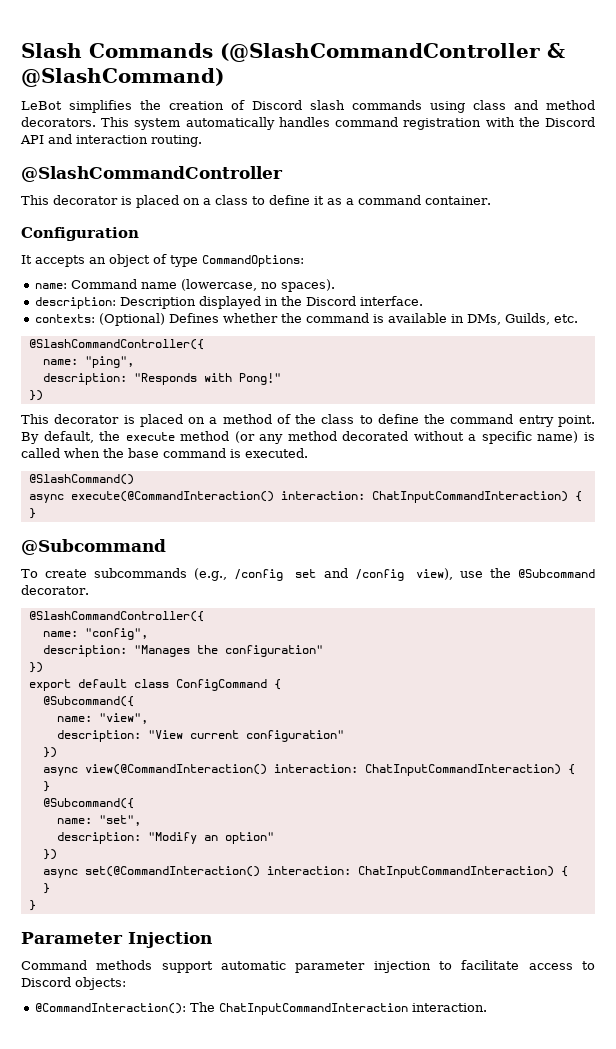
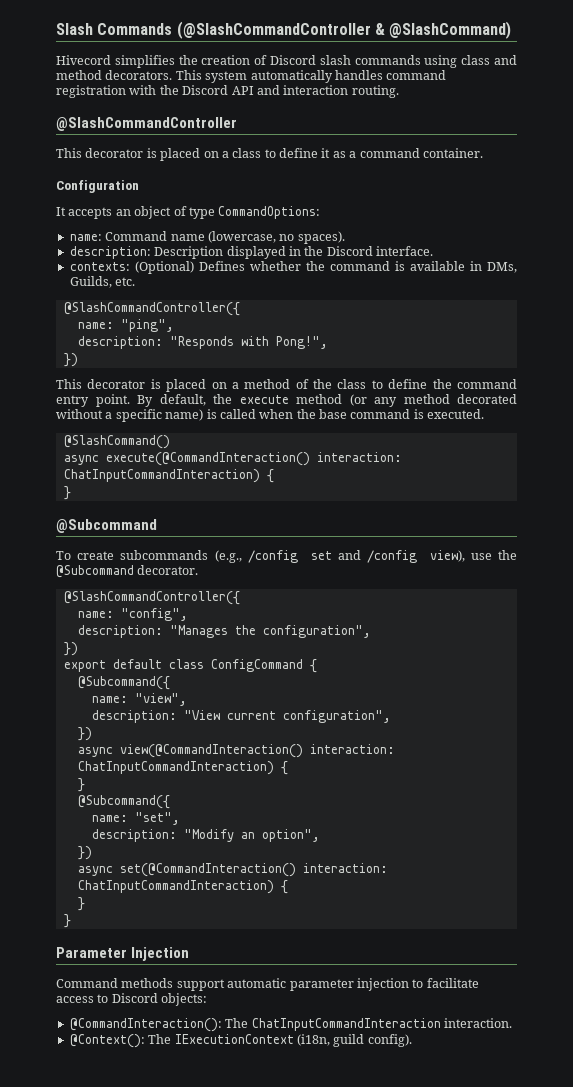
- LeBot simplifies the creation of Discord slash commands using class and method decorators.
+ Hivecord simplifies the creation of Discord slash commands using class and method decorators.
- description: "Responds with Pong!"
+ description: "Responds with Pong!",
- description: "Manages the configuration"
+ description: "Manages the configuration",
- description: "View current configuration"
+ description: "View current configuration",
- description: "Modify an option"
+ description: "Modify an option",
+ @Context(): The IExecutionContext (i18n, guild config).

